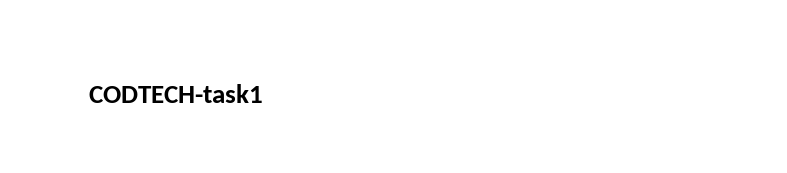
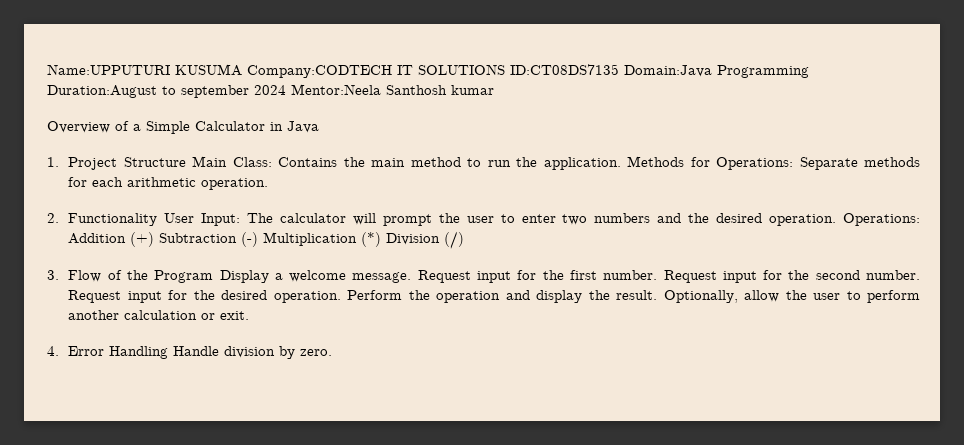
- CODTECH-task1
+ Name:UPPUTURI KUSUMA Company:CODTECH IT SOLUTIONS ID:CT08DS7135 Domain:Java Programming Duration:August to september 2024 Mentor:Neela Santhosh kumar
+ Overview of a Simple Calculator in Java
+ 1. Project Structure Main Class: Contains the main method to run the application. Methods for Operations: Separate methods for each arithmetic operation.
+ 2. Functionality User Input: The calculator will prompt the user to enter two numbers and the desired operation. Operations: Addition (+) Subtraction (-) Multiplication (*) Division (/)
+ 3. Flow of the Program Display a welcome message. Request input for the first number. Request input for the second number. Request input for the desired operation. Perform the operation and display the result. Optionally, allow the user to perform another calculation or exit.
+ 4. Error Handling Handle division by zero.

